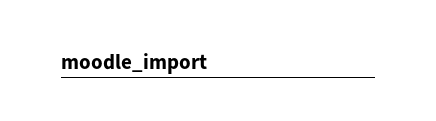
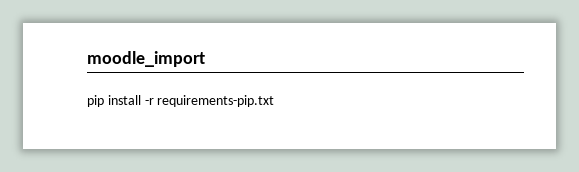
+ pip install -r requirements-pip.txt

